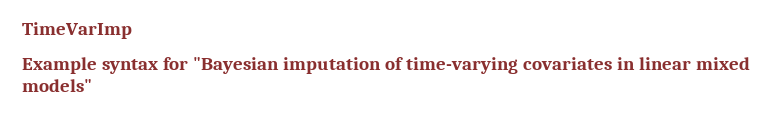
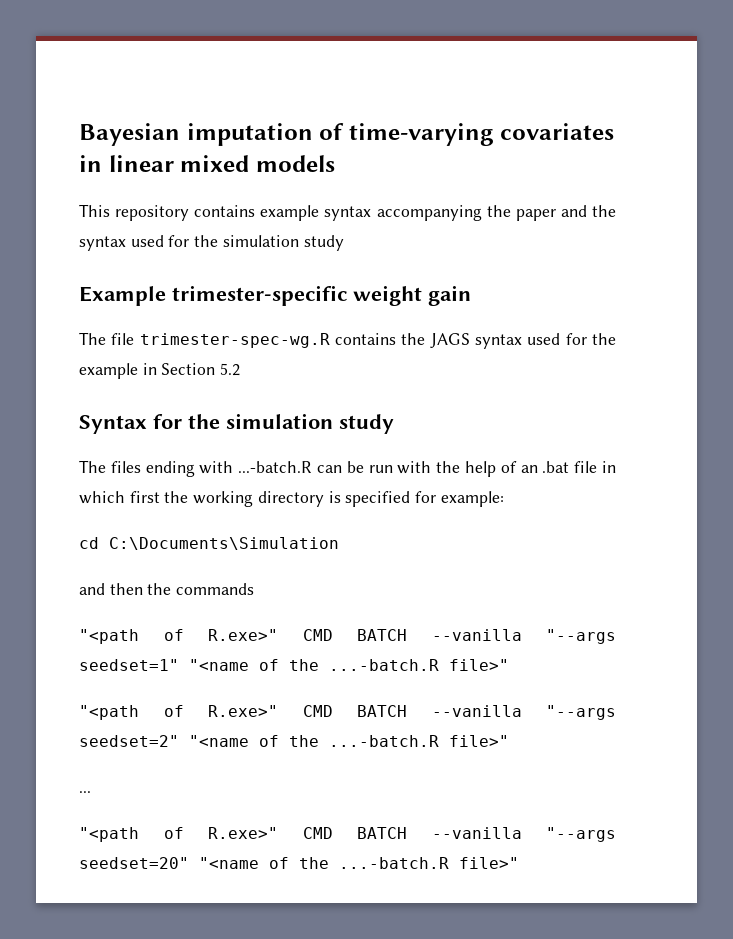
- TimeVarImp
- Example syntax for "Bayesian imputation of time-varying covariates in linear mixed models"
+ Bayesian imputation of time-varying covariates in linear mixed models
+ This repository contains example syntax accompanying the paper and the syntax used for the simulation study
+ Example trimester-specific weight gain
+ The file trimester-spec-wg.R contains the JAGS syntax used for the example in Section 5.2
+ Syntax for the simulation study
+ The files ending with ...-batch.R can be run with the help of an .bat file in which first the working directory is specified for example:
+ cd C:\Documents\Simulation
+ and then the commands
+ "<path of R.exe>" CMD BATCH --vanilla "--args seedset=1" "<name of the ...-batch.R file>"
+ "<path of R.exe>" CMD BATCH --vanilla "--args seedset=2" "<name of the ...-batch.R file>"
+ ...
+ "<path of R.exe>" CMD BATCH --vanilla "--args seedset=20" "<name of the ...-batch.R file>"

